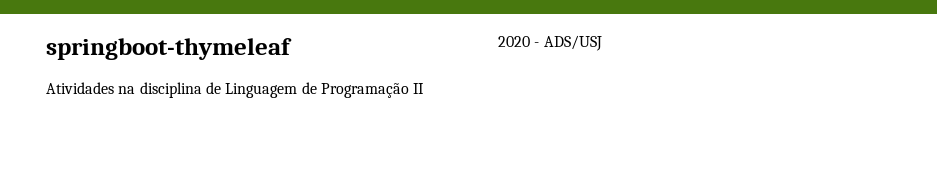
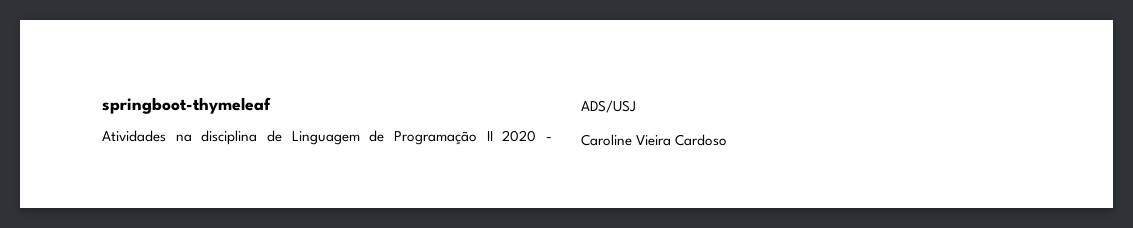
+ Caroline Vieira Cardoso

